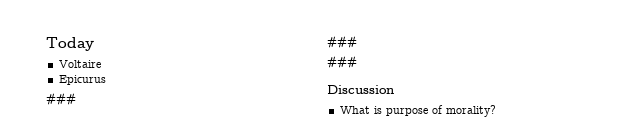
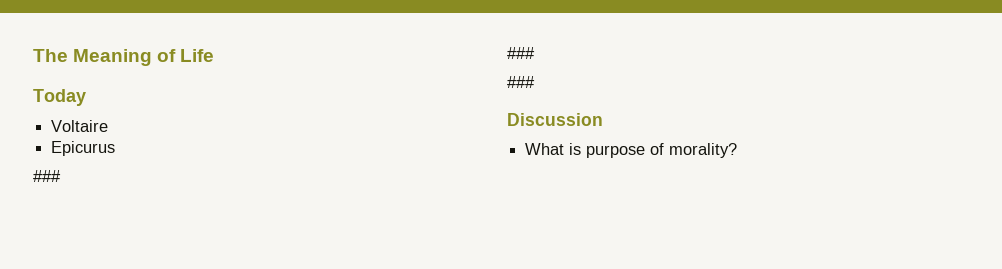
+ The Meaning of Life

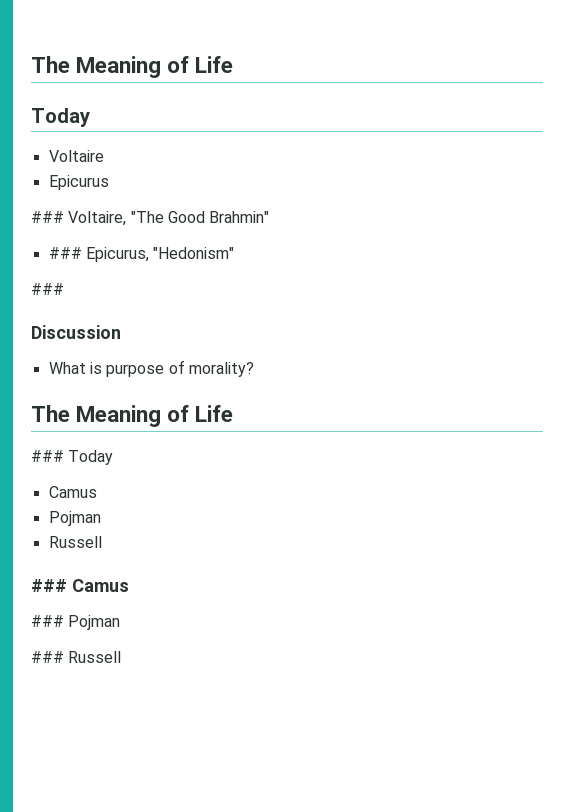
  Epicurus
- ###
- ###
+ ### Voltaire, "The Good Brahmin"
+ ### Epicurus, "Hedonism"
  What is purpose of morality?
+ The Meaning of Life
+ ### Today
+ Camus
+ Pojman
+ Russell
+ ### Camus
+ ### Pojman
+ ### Russell

